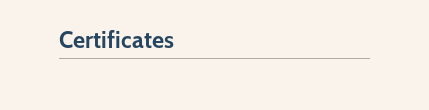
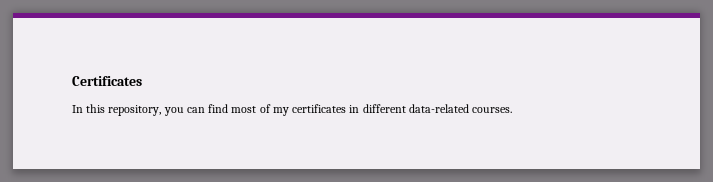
+ In this repository, you can find most of my certificates in different data-related courses.

